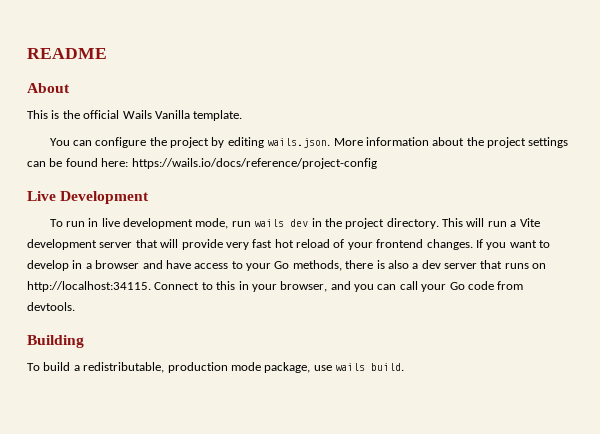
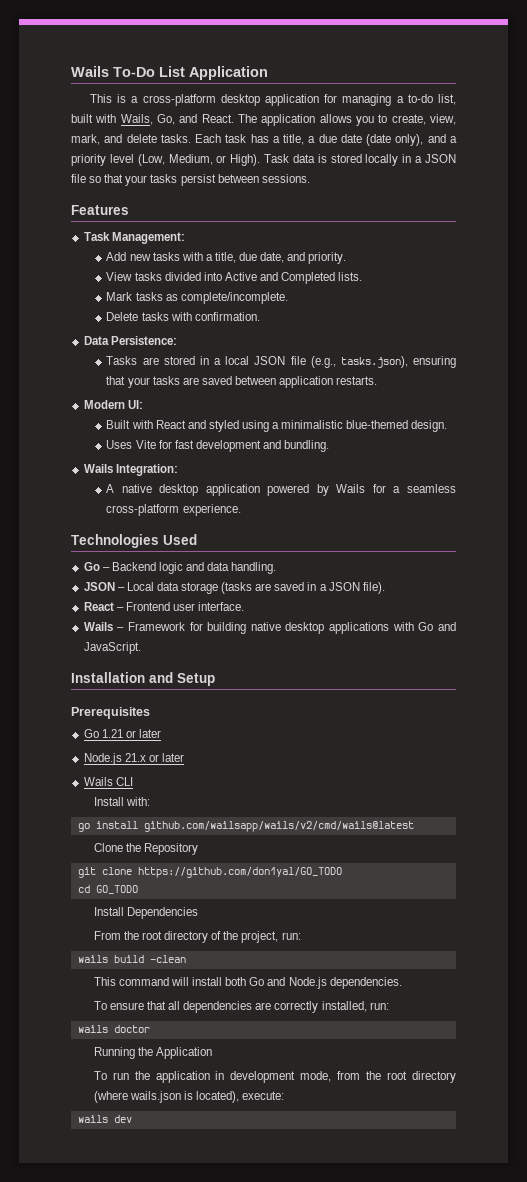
- README
- About
- This is the official Wails Vanilla template.
- You can configure the project by editing wails.json. More information about the project settings can be found here: https://wails.io/docs/reference/project-config
- Live Development
- To run in live development mode, run wails dev in the project directory. This will run a Vite development server that will provide very fast hot reload of your frontend changes. If you want to develop in a browser and have access to your Go methods, there is also a dev server that runs on http://localhost:34115. Connect to this in your browser, and you can call your Go code from devtools.
- Building
- To build a redistributable, production mode package, use wails build.
+ Wails To-Do List Application
+ This is a cross-platform desktop application for managing a to-do list, built with Wails, Go, and React. The application allows you to create, view, mark, and delete tasks. Each task has a title, a due date (date only), and a priority level (Low, Medium, or High). Task data is stored locally in a JSON file so that your tasks persist between sessions.
+ Features
+ Task Management:
+ Add new tasks with a title, due date, and priority.
+ View tasks divided into Active and Completed lists.
+ Mark tasks as complete/incomplete.
+ Delete tasks with confirmation.
+ Data Persistence:
+ Tasks are stored in a local JSON file (e.g., tasks.json), ensuring that your tasks are saved between application restarts.
+ Modern UI:
+ Built with React and styled using a minimalistic blue-themed design.
+ Uses Vite for fast development and bundling.
+ Wails Integration:
+ A native desktop application powered by Wails for a seamless cross-platform experience.
+ Technologies Used
+ Go – Backend logic and data handling.
+ JSON – Local data storage (tasks are saved in a JSON file).
+ React – Frontend user interface.
+ Wails – Framework for building native desktop applications with Go and JavaScript.
+ Installation and Setup
+ Prerequisites
+ Go 1.21 or later
+ Node.js 21.x or later
+ Wails CLI
+ Install with:
+ go install github.com/wailsapp/wails/v2/cmd/wails@latest
+ Clone the Repository
+ git clone https://github.com/don1yal/GO_TODO
+ cd GO_TODO
+ Install Dependencies
+ From the root directory of the project, run:
+ wails build -clean
+ This command will install both Go and Node.js dependencies.
+ To ensure that all dependencies are correctly installed, run:
+ wails doctor
+ Running the Application
+ To run the application in development mode, from the root directory (where wails.json is located), execute:
+ wails dev

